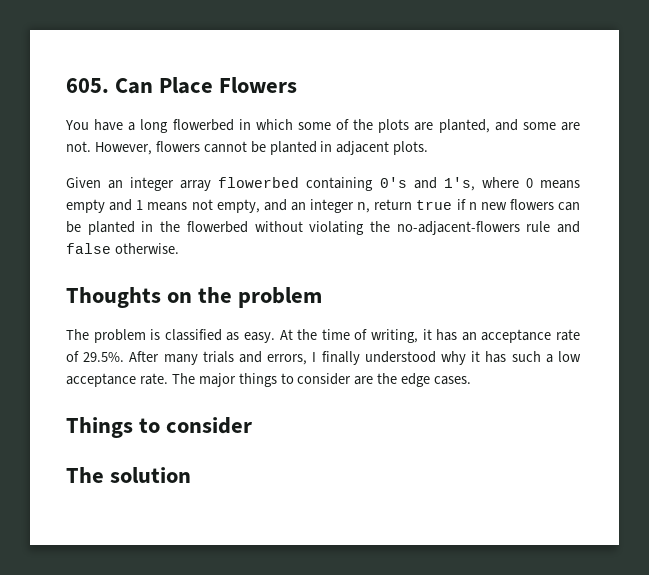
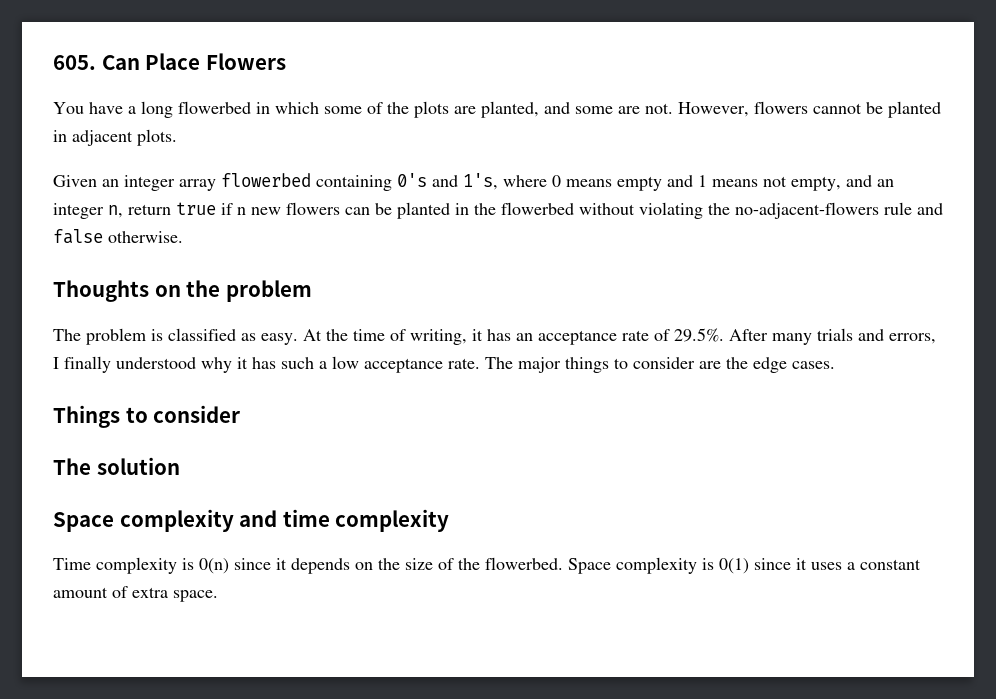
+ Space complexity and time complexity
+ Time complexity is 0(n) since it depends on the size of the flowerbed. Space complexity is 0(1) since it uses a constant amount of extra space.

